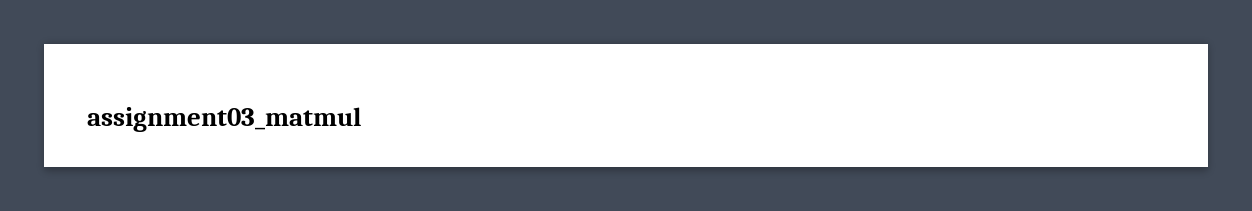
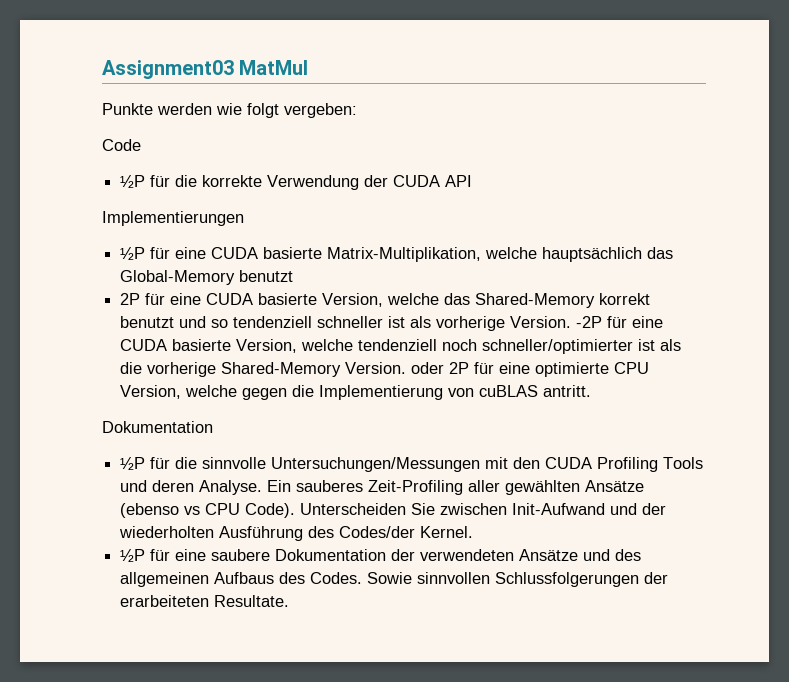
- assignment03_matmul
+ Assignment03 MatMul
+ Punkte werden wie folgt vergeben:
+ Code
+ ½P für die korrekte Verwendung der CUDA API
+ Implementierungen
+ ½P für eine CUDA basierte Matrix-Multiplikation, welche hauptsächlich das Global-Memory benutzt
+ 2P für eine CUDA basierte Version, welche das Shared-Memory korrekt benutzt und so tendenziell schneller ist als vorherige Version. -2P für eine CUDA basierte Version, welche tendenziell noch schneller/optimierter ist als die vorherige Shared-Memory Version. oder 2P für eine optimierte CPU Version, welche gegen die Implementierung von cuBLAS antritt.
+ Dokumentation
+ ½P für die sinnvolle Untersuchungen/Messungen mit den CUDA Profiling Tools und deren Analyse. Ein sauberes Zeit-Profiling aller gewählten Ansätze (ebenso vs CPU Code). Unterscheiden Sie zwischen Init-Aufwand und der wiederholten Ausführung des Codes/der Kernel.
+ ½P für eine saubere Dokumentation der verwendeten Ansätze und des allgemeinen Aufbaus des Codes. Sowie sinnvollen Schlussfolgerungen der erarbeiteten Resultate.

